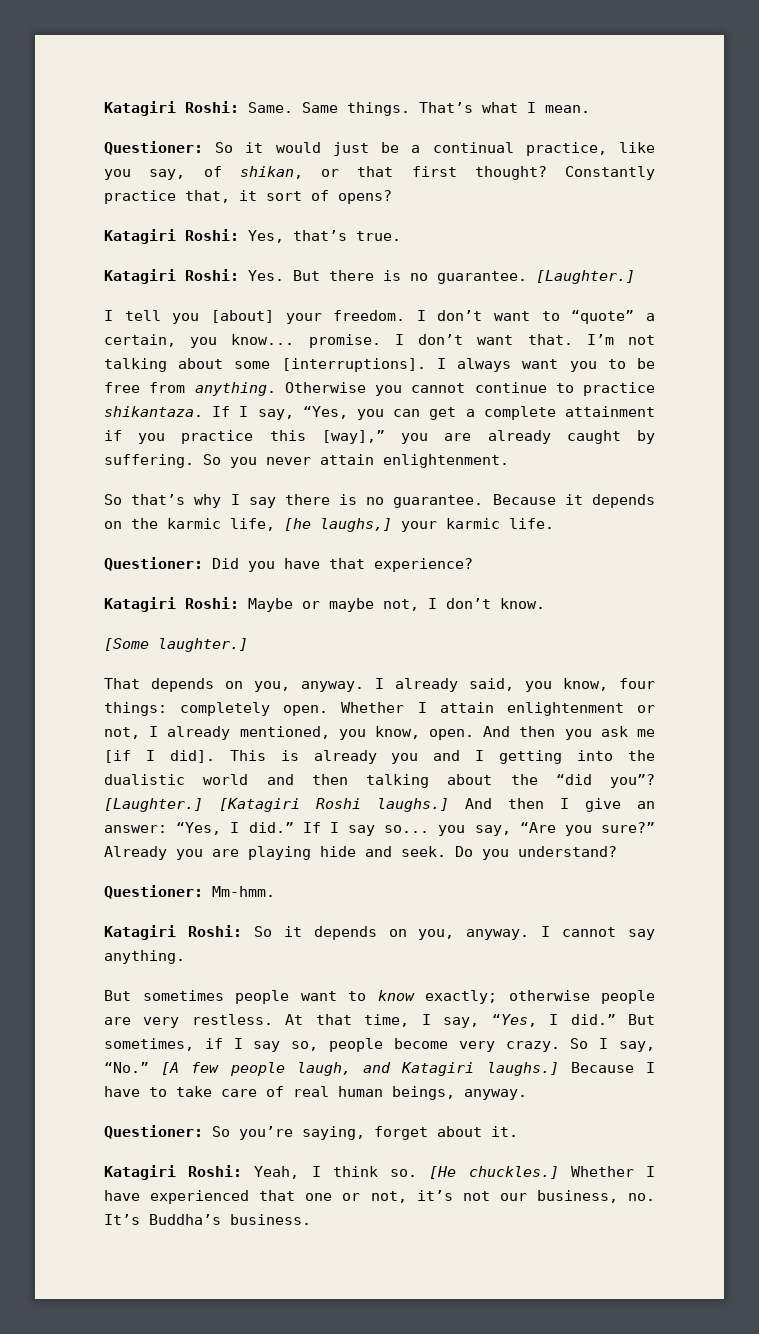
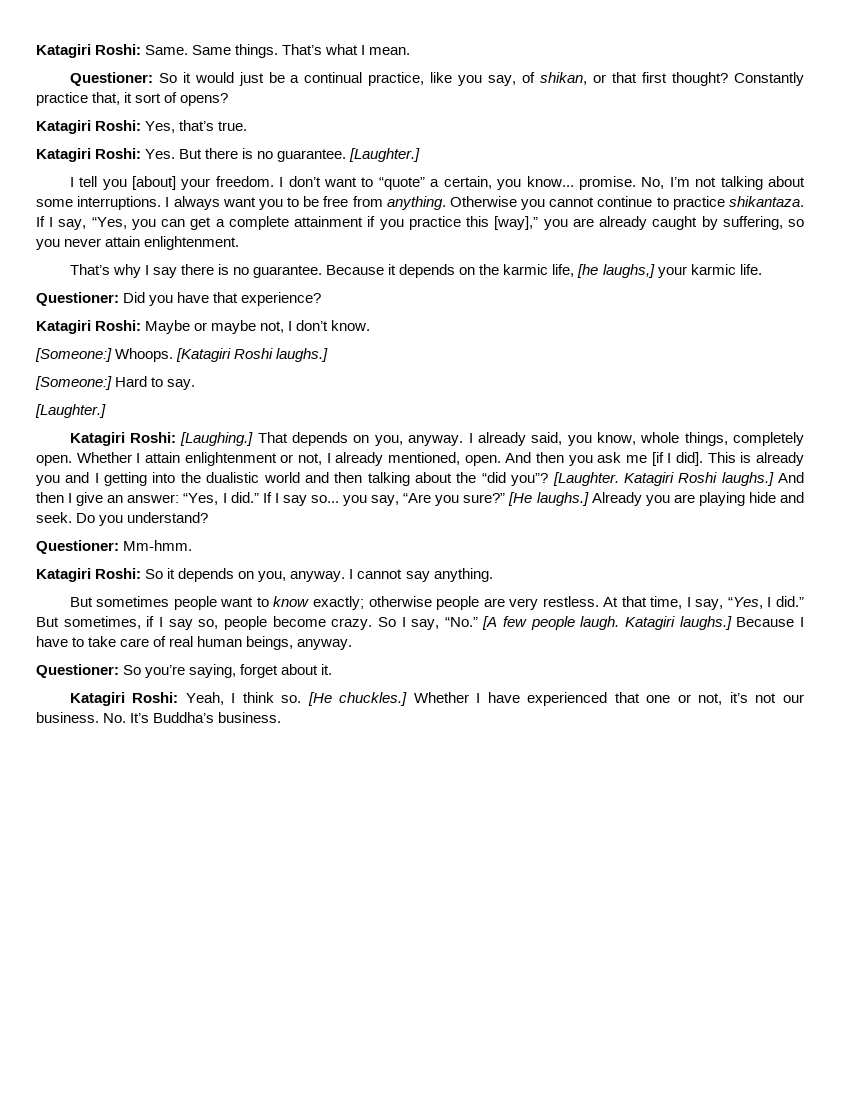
- I don’t want that. I’m not talking about some [interruptions].
+ No, I’m not talking about some interruptions.
- If I say, “Yes, you can get a complete attainment if you practice this [way],” you are already caught by suffering. So you never attain enlightenment.
+ If I say, “Yes, you can get a complete attainment if you practice this [way],” you are already caught by suffering, so you never attain enlightenment.
- So that’s why I say there is no guarantee.
+ That’s why I say there is no guarantee.
- [Some laughter.]
- That depends on you, anyway.
+ [Someone:] Whoops. [Katagiri Roshi laughs.]
+ [Someone:] Hard to say.
+ [Laughter.]
+ Katagiri Roshi: [Laughing.] That depends on you, anyway.
- I already said, you know, four things: completely open.
+ I already said, you know, whole things, completely open.
- Whether I attain enlightenment or not, I already mentioned, you know, open.
+ Whether I attain enlightenment or not, I already mentioned, open.
- [Laughter.] [Katagiri Roshi laughs.]
+ [Laughter. Katagiri Roshi laughs.]
+ [He laughs.]
- But sometimes, if I say so, people become very crazy.
+ But sometimes, if I say so, people become crazy.
- So I say, “No.” [A few people laugh, and Katagiri laughs.]
+ So I say, “No.” [A few people laugh. Katagiri laughs.]
- Whether I have experienced that one or not, it’s not our business, no. It’s Buddha’s business.
+ Whether I have experienced that one or not, it’s not our business. No. It’s Buddha’s business.

